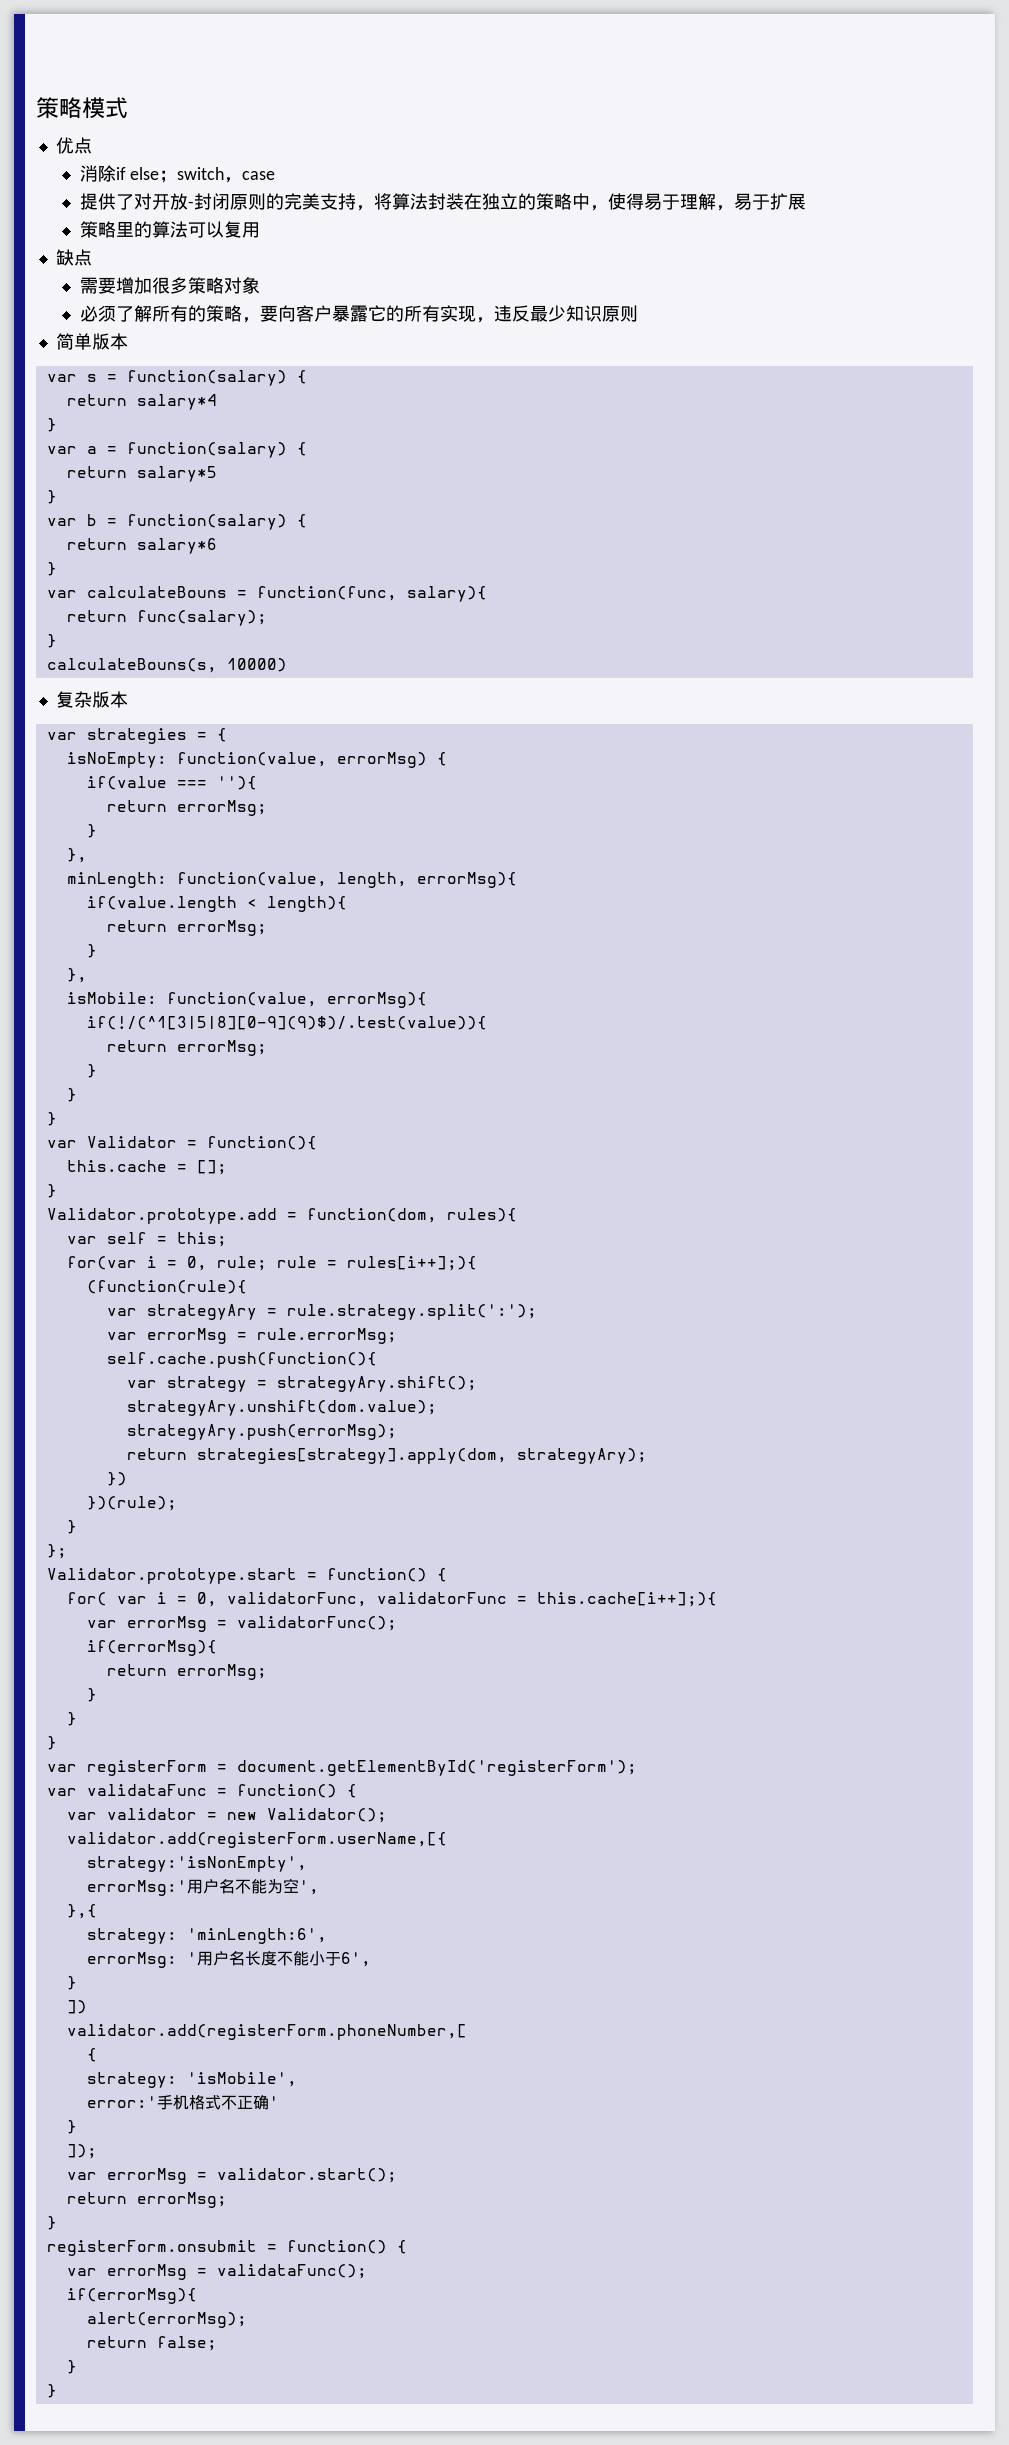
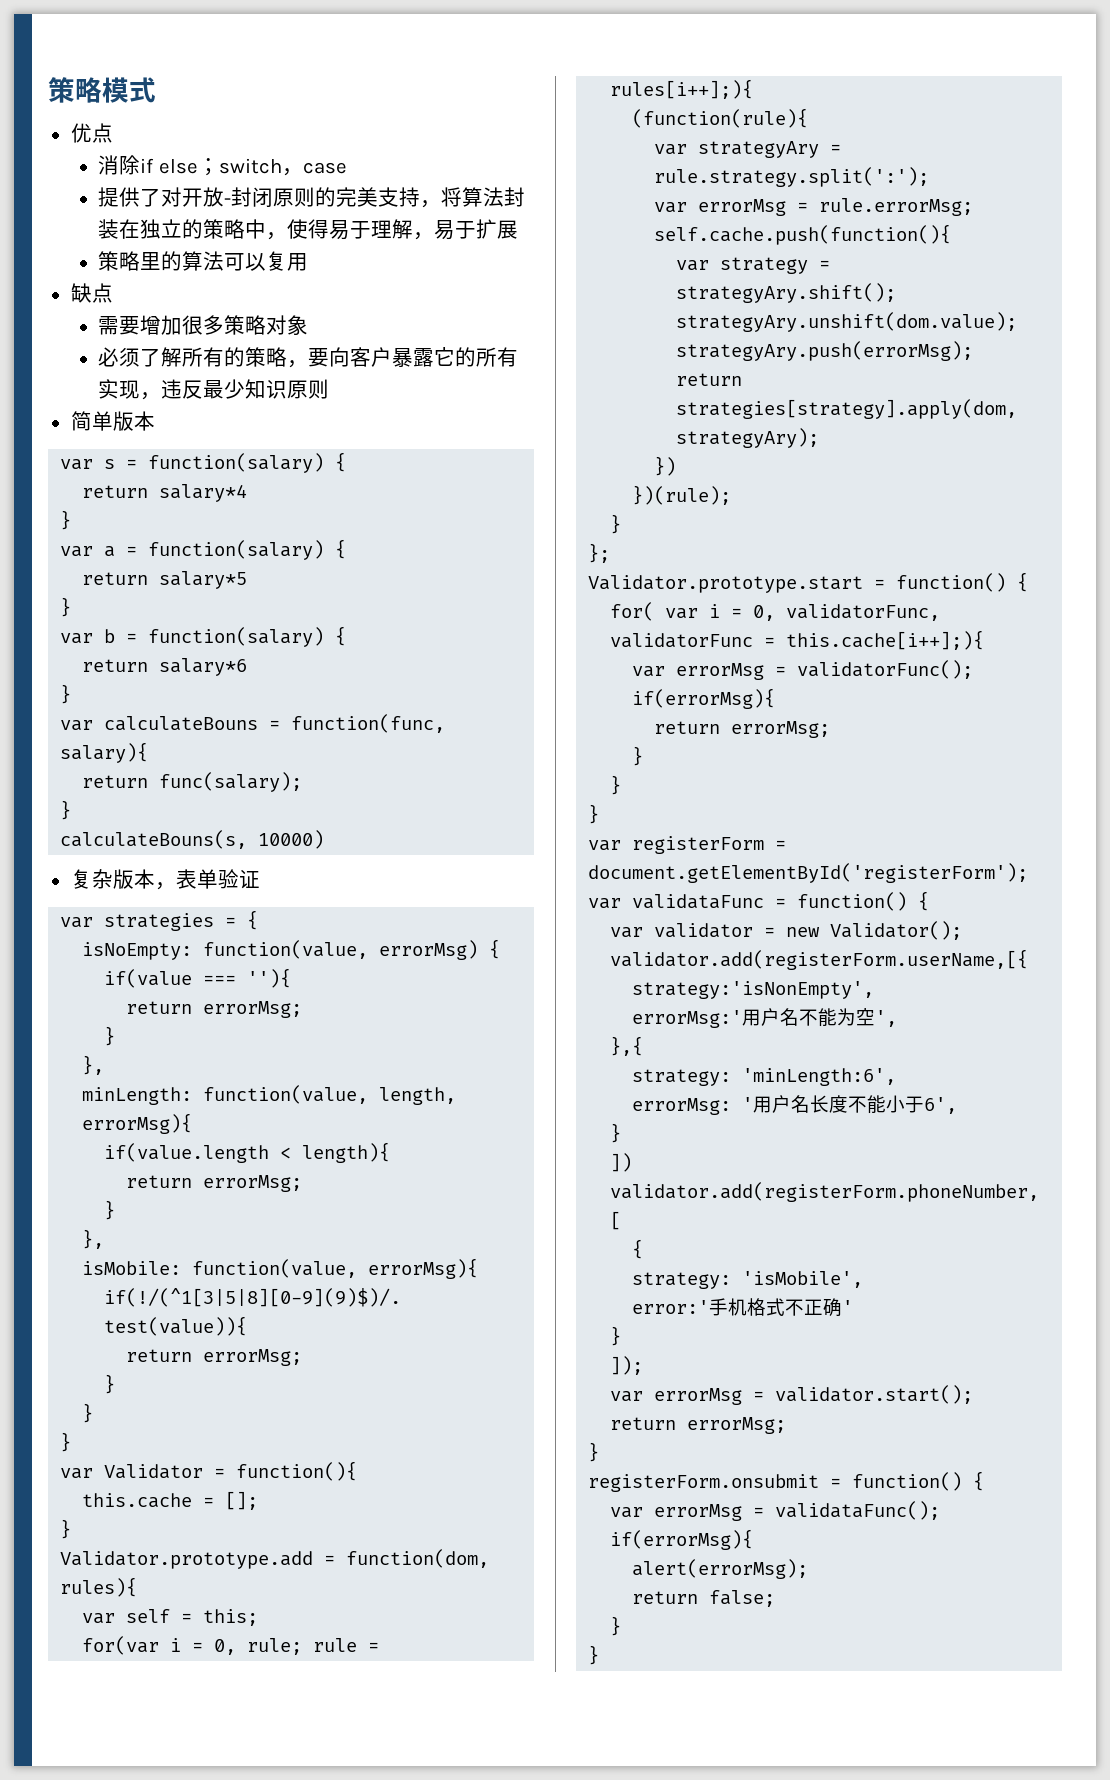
- 复杂版本
+ 复杂版本，表单验证

